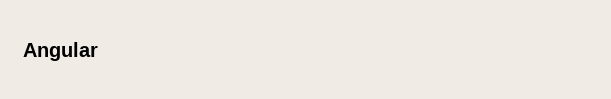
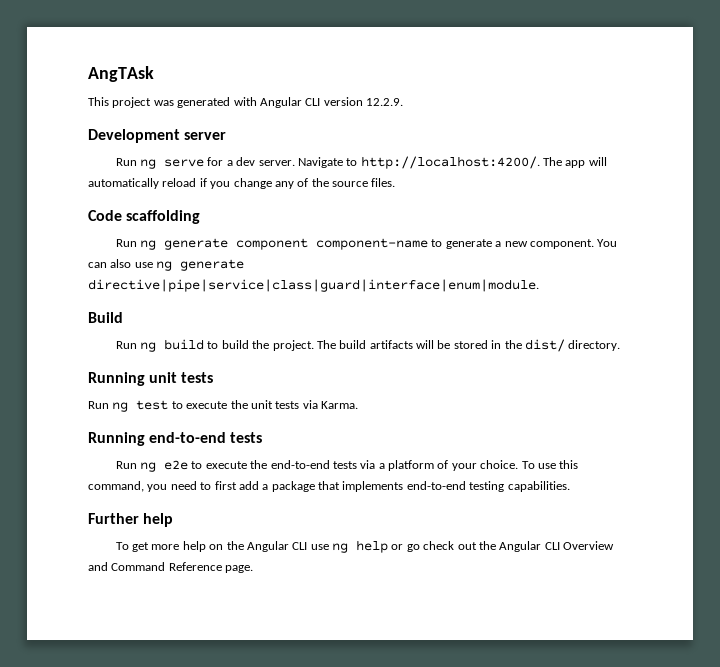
- Angular
+ AngTAsk
+ This project was generated with Angular CLI version 12.2.9.
+ Development server
+ Run ng serve for a dev server. Navigate to http://localhost:4200/. The app will automatically reload if you change any of the source files.
+ Code scaffolding
+ Run ng generate component component-name to generate a new component. You can also use ng generate directive|pipe|service|class|guard|interface|enum|module.
+ Build
+ Run ng build to build the project. The build artifacts will be stored in the dist/ directory.
+ Running unit tests
+ Run ng test to execute the unit tests via Karma.
+ Running end-to-end tests
+ Run ng e2e to execute the end-to-end tests via a platform of your choice. To use this command, you need to first add a package that implements end-to-end testing capabilities.
+ Further help
+ To get more help on the Angular CLI use ng help or go check out the Angular CLI Overview and Command Reference page.

